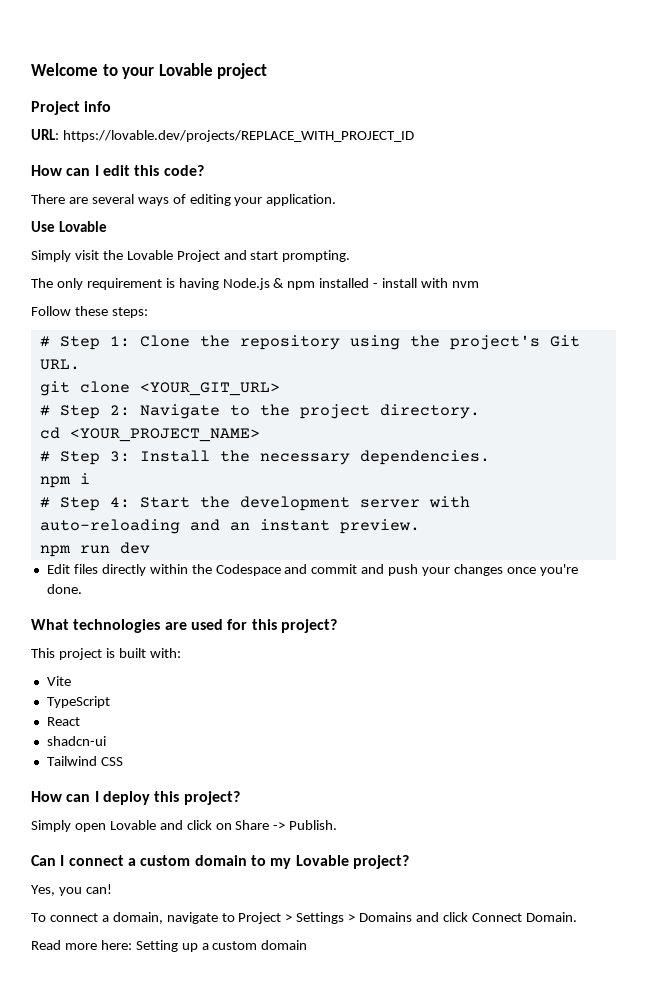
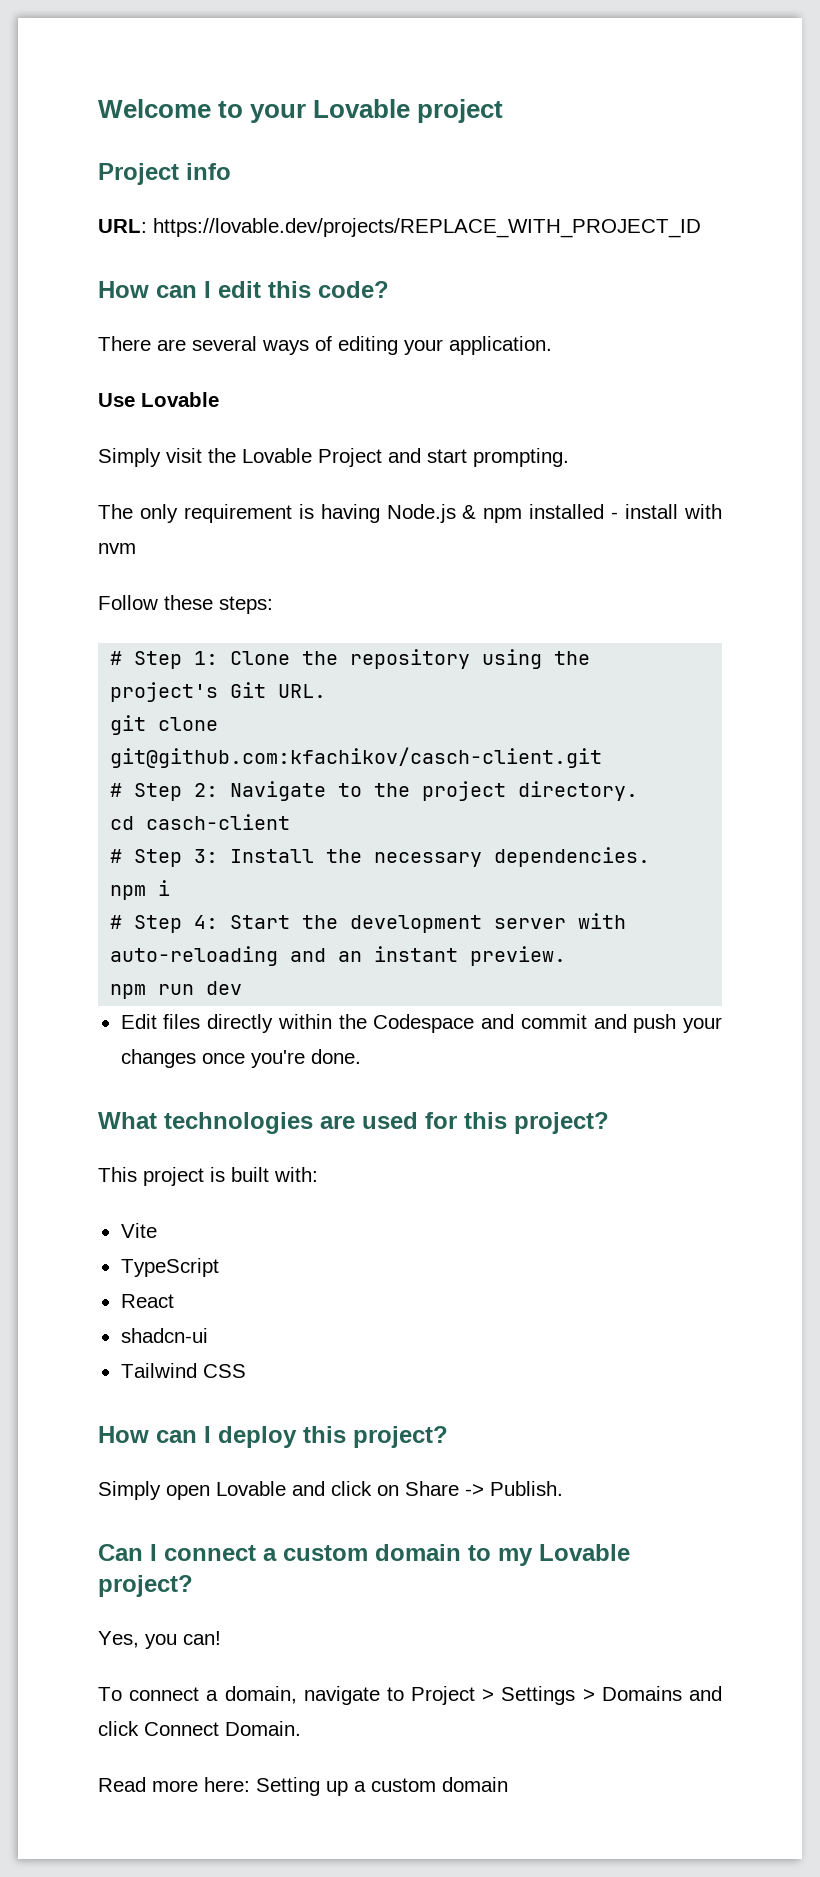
- git clone <YOUR_GIT_URL>
+ git clone git@github.com:kfachikov/casch-client.git
- cd <YOUR_PROJECT_NAME>
+ cd casch-client

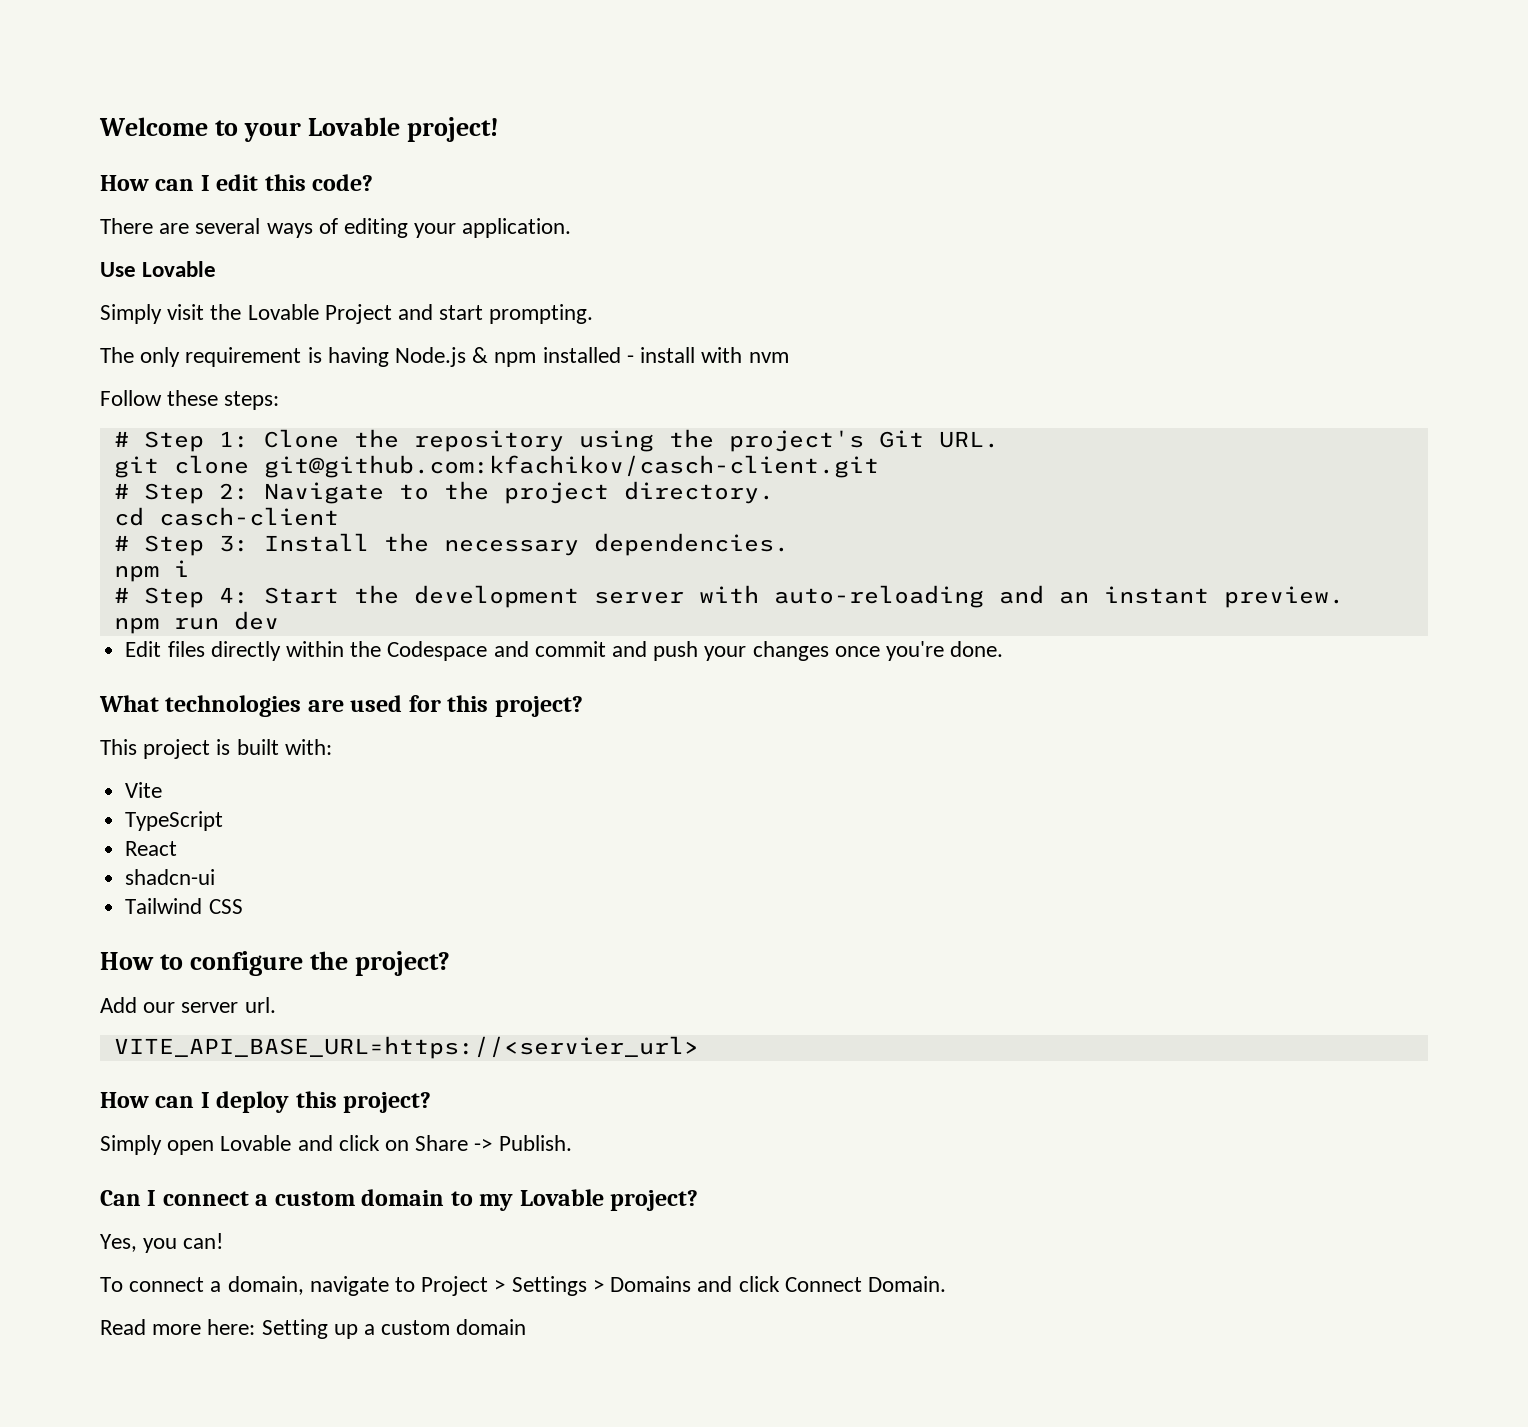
- Welcome to your Lovable project
- Project info
- URL: https://lovable.dev/projects/REPLACE_WITH_PROJECT_ID
+ Welcome to your Lovable project!
+ How to configure the project?
+ Add our server url.
+ VITE_API_BASE_URL=https://<servier_url>

